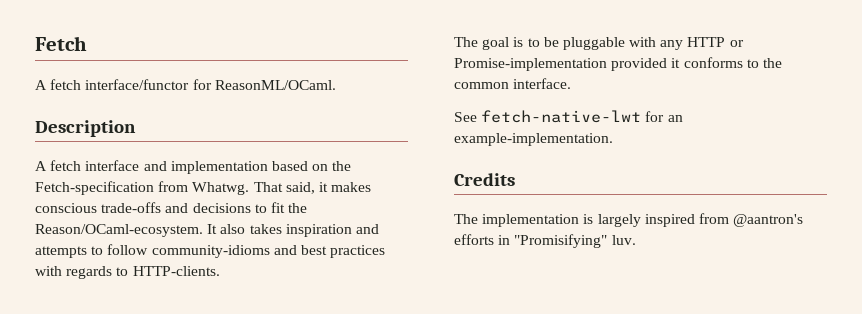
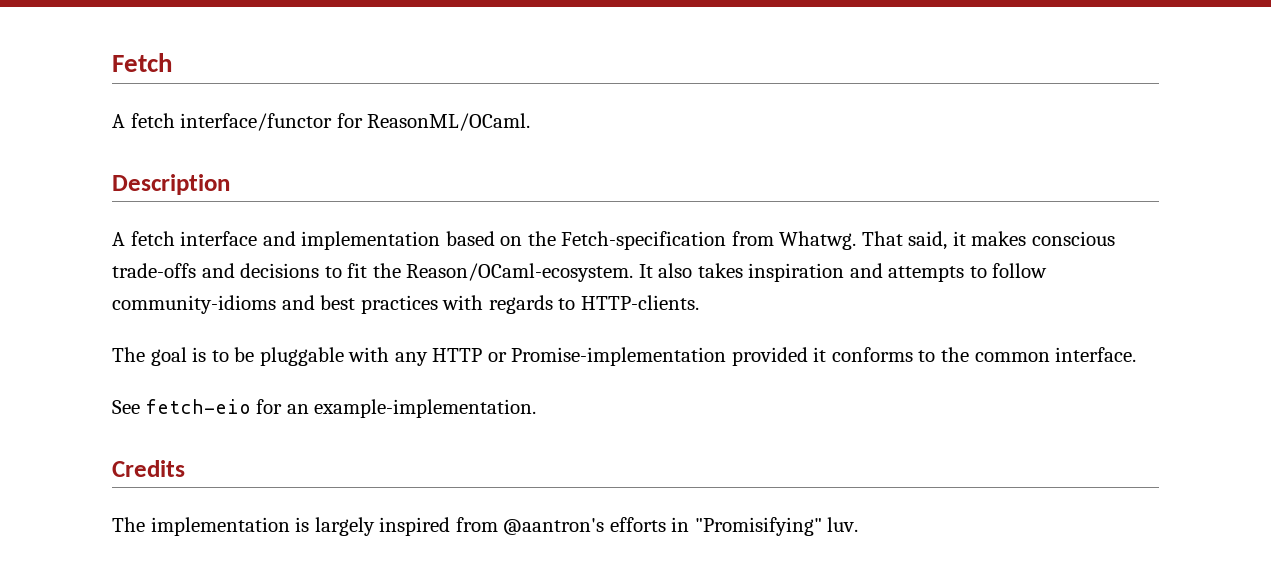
- See fetch-native-lwt for an example-implementation.
+ See fetch-eio for an example-implementation.

